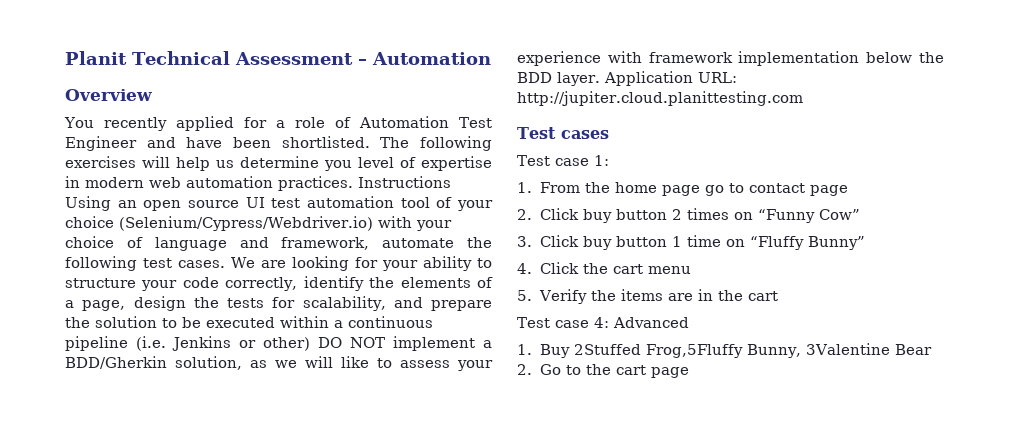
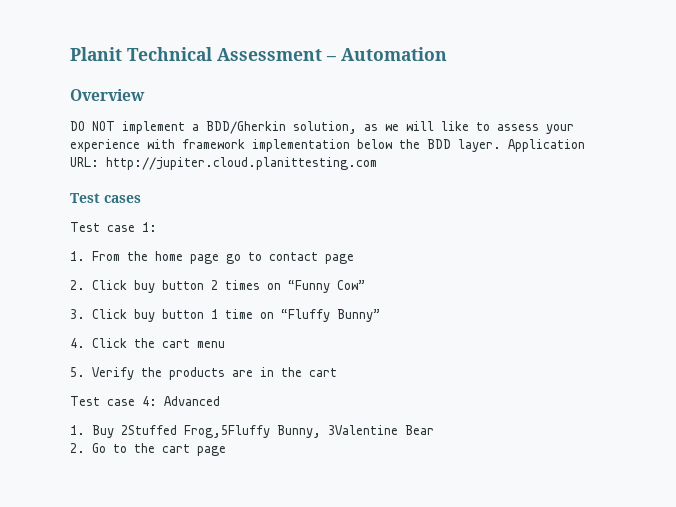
- You recently applied for a role of Automation Test Engineer and have been shortlisted. The following exercises will help us determine you level of expertise in modern web automation practices. Instructions Using an open source UI test automation tool of your choice (Selenium/Cypress/Webdriver.io) with your choice of language and framework, automate the following test cases. We are looking for your ability to structure your code correctly, identify the elements of a page, design the tests for scalability, and prepare the solution to be executed within a continuous pipeline (i.e. Jenkins or other) DO NOT implement a BDD/Gherkin solution, as we will like to assess your experience with framework implementation below the BDD layer.
+ DO NOT implement a BDD/Gherkin solution, as we will like to assess your experience with framework implementation below the BDD layer.
- 5. Verify the items are in the cart
+ 5. Verify the products are in the cart

